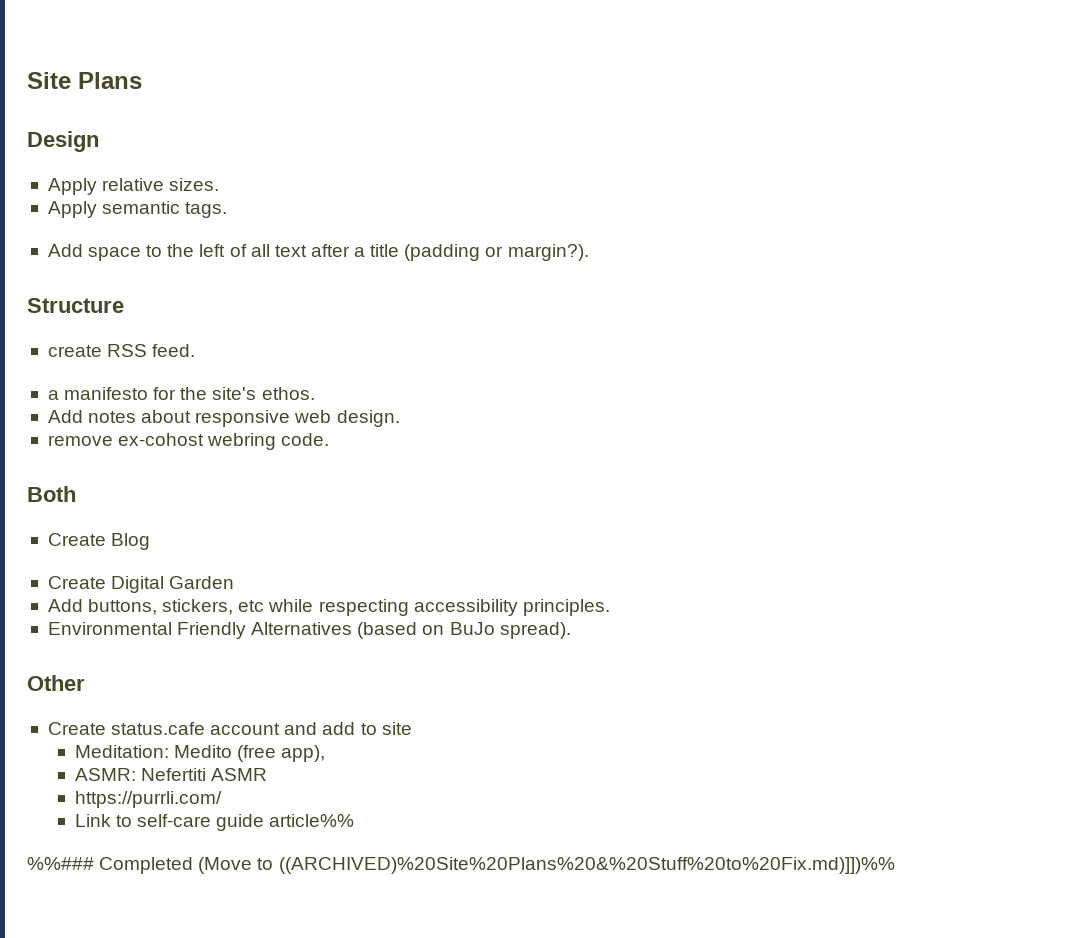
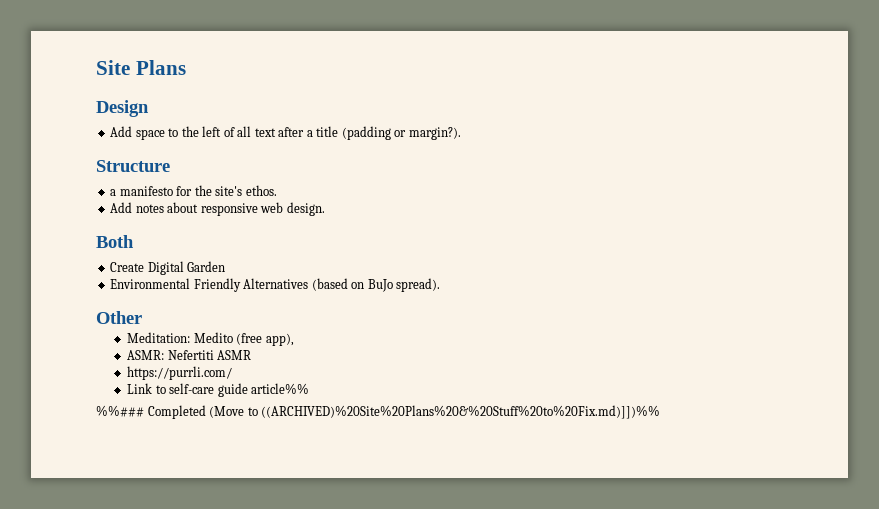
- Apply relative sizes.
- Apply semantic tags.
- create RSS feed.
- remove ex-cohost webring code.
- Create Blog
- Add buttons, stickers, etc while respecting accessibility principles.
- Create status.cafe account and add to site

